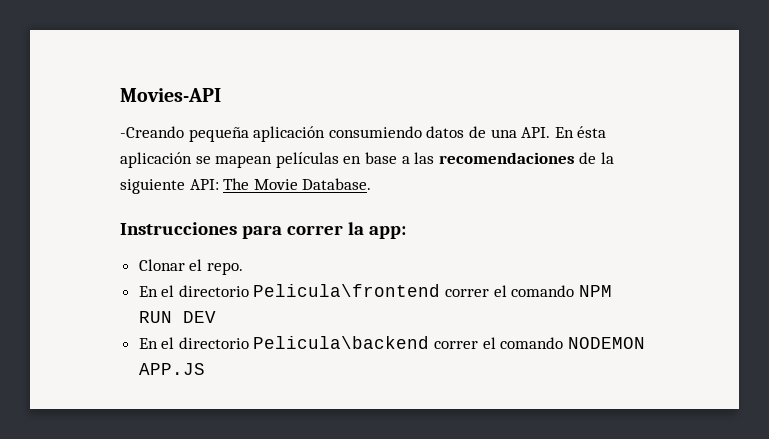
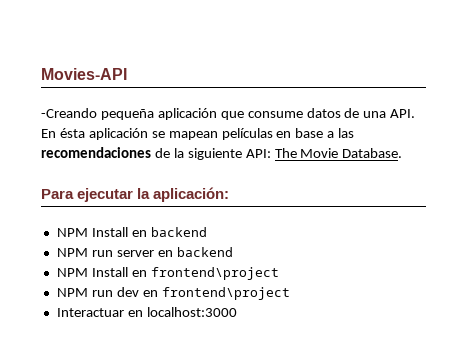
- -Creando pequeña aplicación consumiendo datos de una API. En ésta aplicación se mapean películas en base a las recomendaciones de la siguiente API: The Movie Database.
+ -Creando pequeña aplicación que consume datos de una API. En ésta aplicación se mapean películas en base a las recomendaciones de la siguiente API: The Movie Database.
- Instrucciones para correr la app:
- Clonar el repo.
- En el directorio Pelicula\frontend correr el comando NPM RUN DEV
- En el directorio Pelicula\backend correr el comando NODEMON APP.JS
+ Para ejecutar la aplicación:
+ NPM Install en backend
+ NPM run server en backend
+ NPM Install en frontend\project
+ NPM run dev en frontend\project
+ Interactuar en localhost:3000

